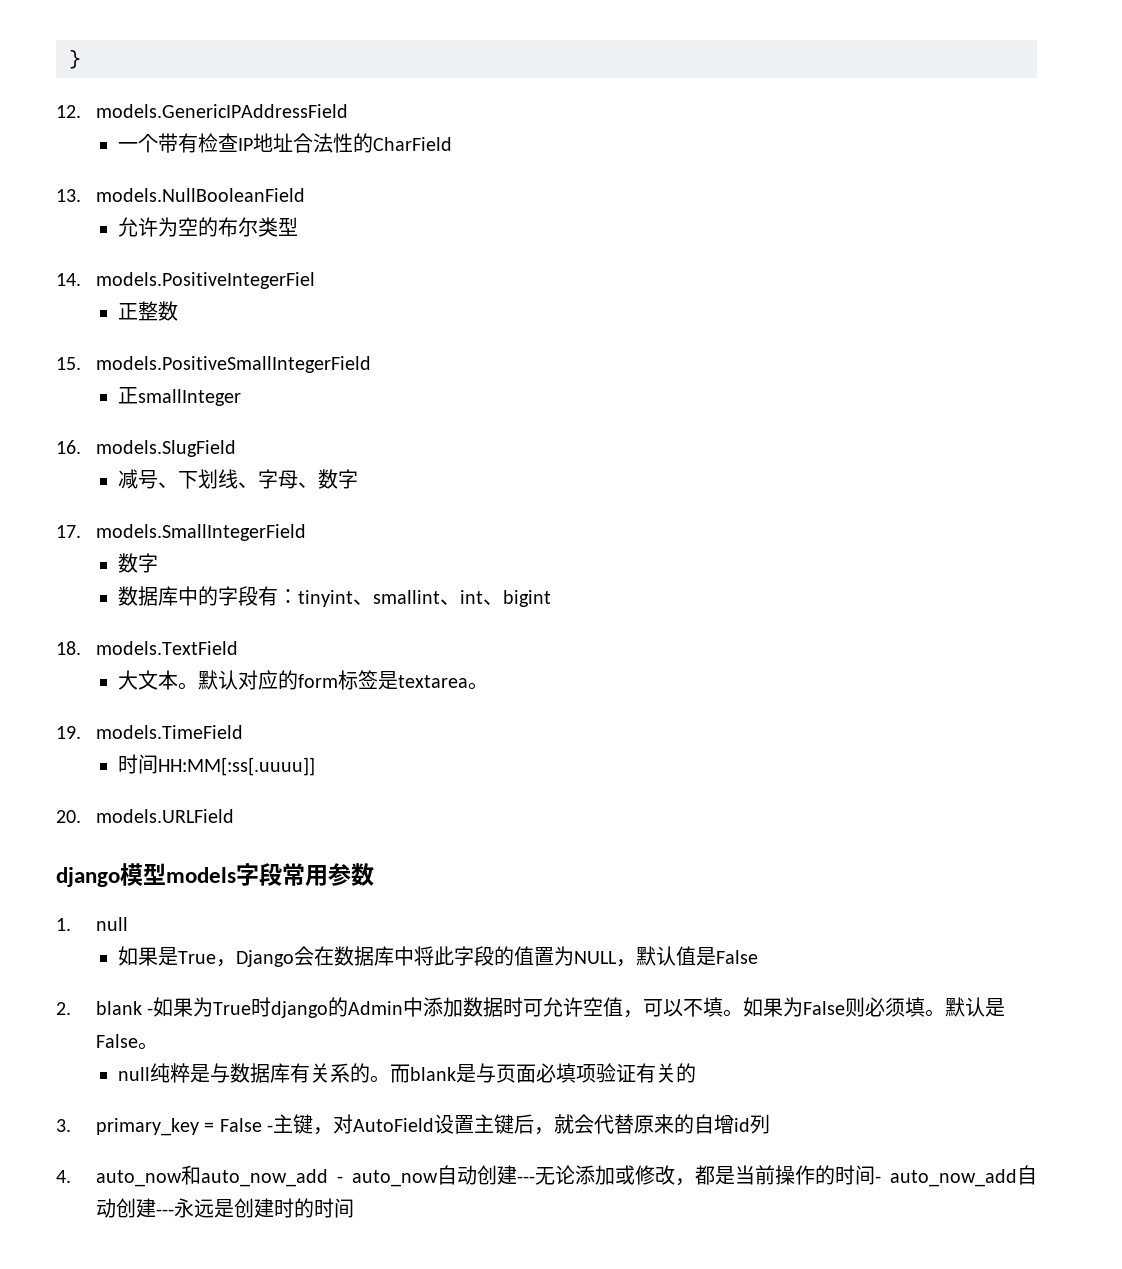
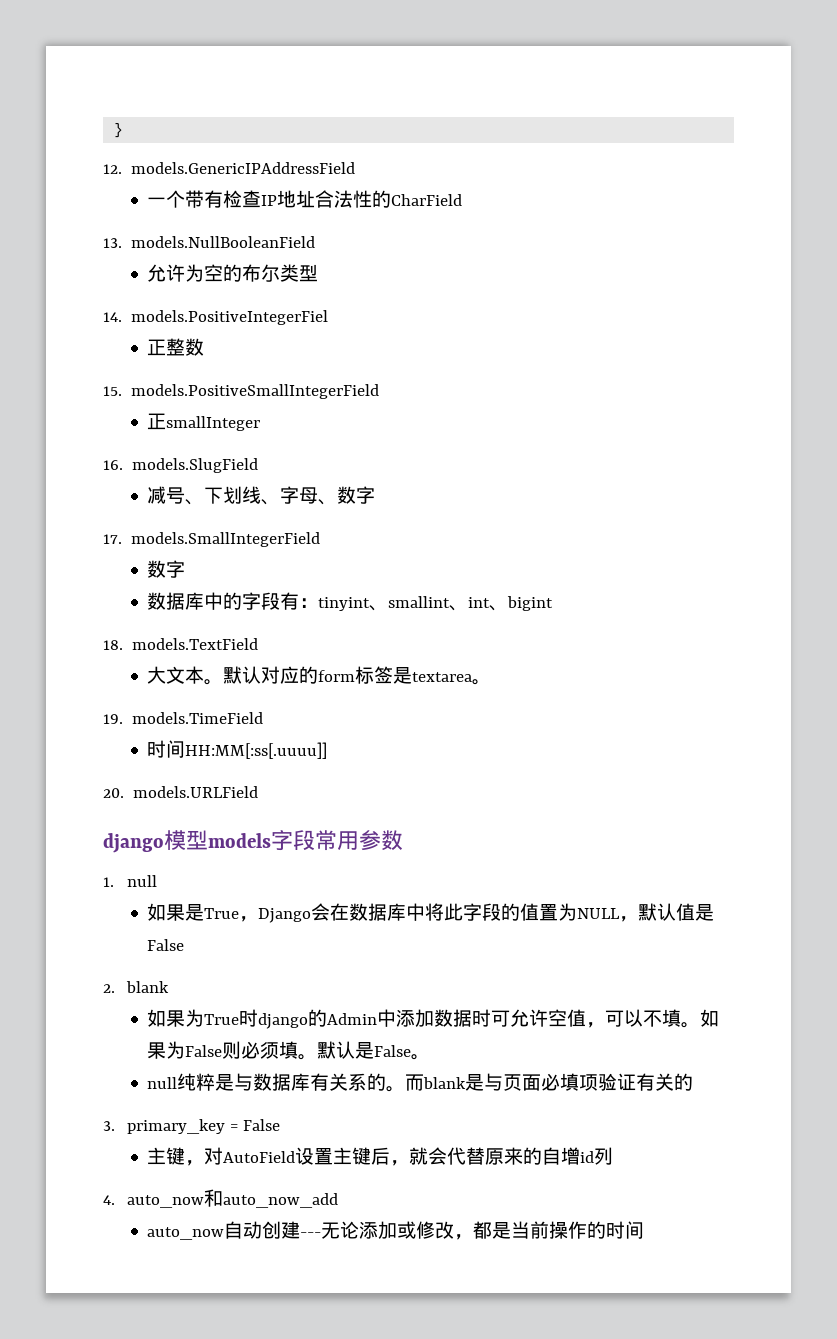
- 2. blank -如果为True时django的Admin中添加数据时可允许空值，可以不填。
+ 2. blank
+ 如果为True时django的Admin中添加数据时可允许空值，可以不填。
- 3. primary_key = False -主键，对AutoField设置主键后，就会代替原来的自增id列
+ 3. primary_key = False
+ 主键，对AutoField设置主键后，就会代替原来的自增id列
- 4. auto_now和auto_now_add - auto_now自动创建---无论添加或修改，都是当前操作的时间- auto_now_add自动创建---永远是创建时的时间
+ 4. auto_now和auto_now_add
+ auto_now自动创建---无论添加或修改，都是当前操作的时间

